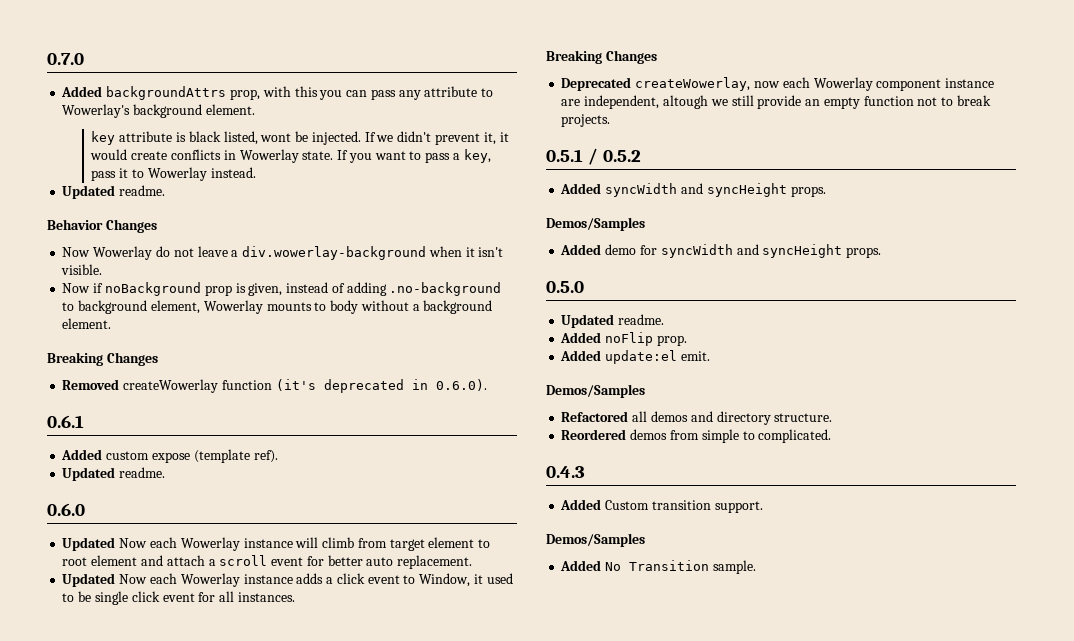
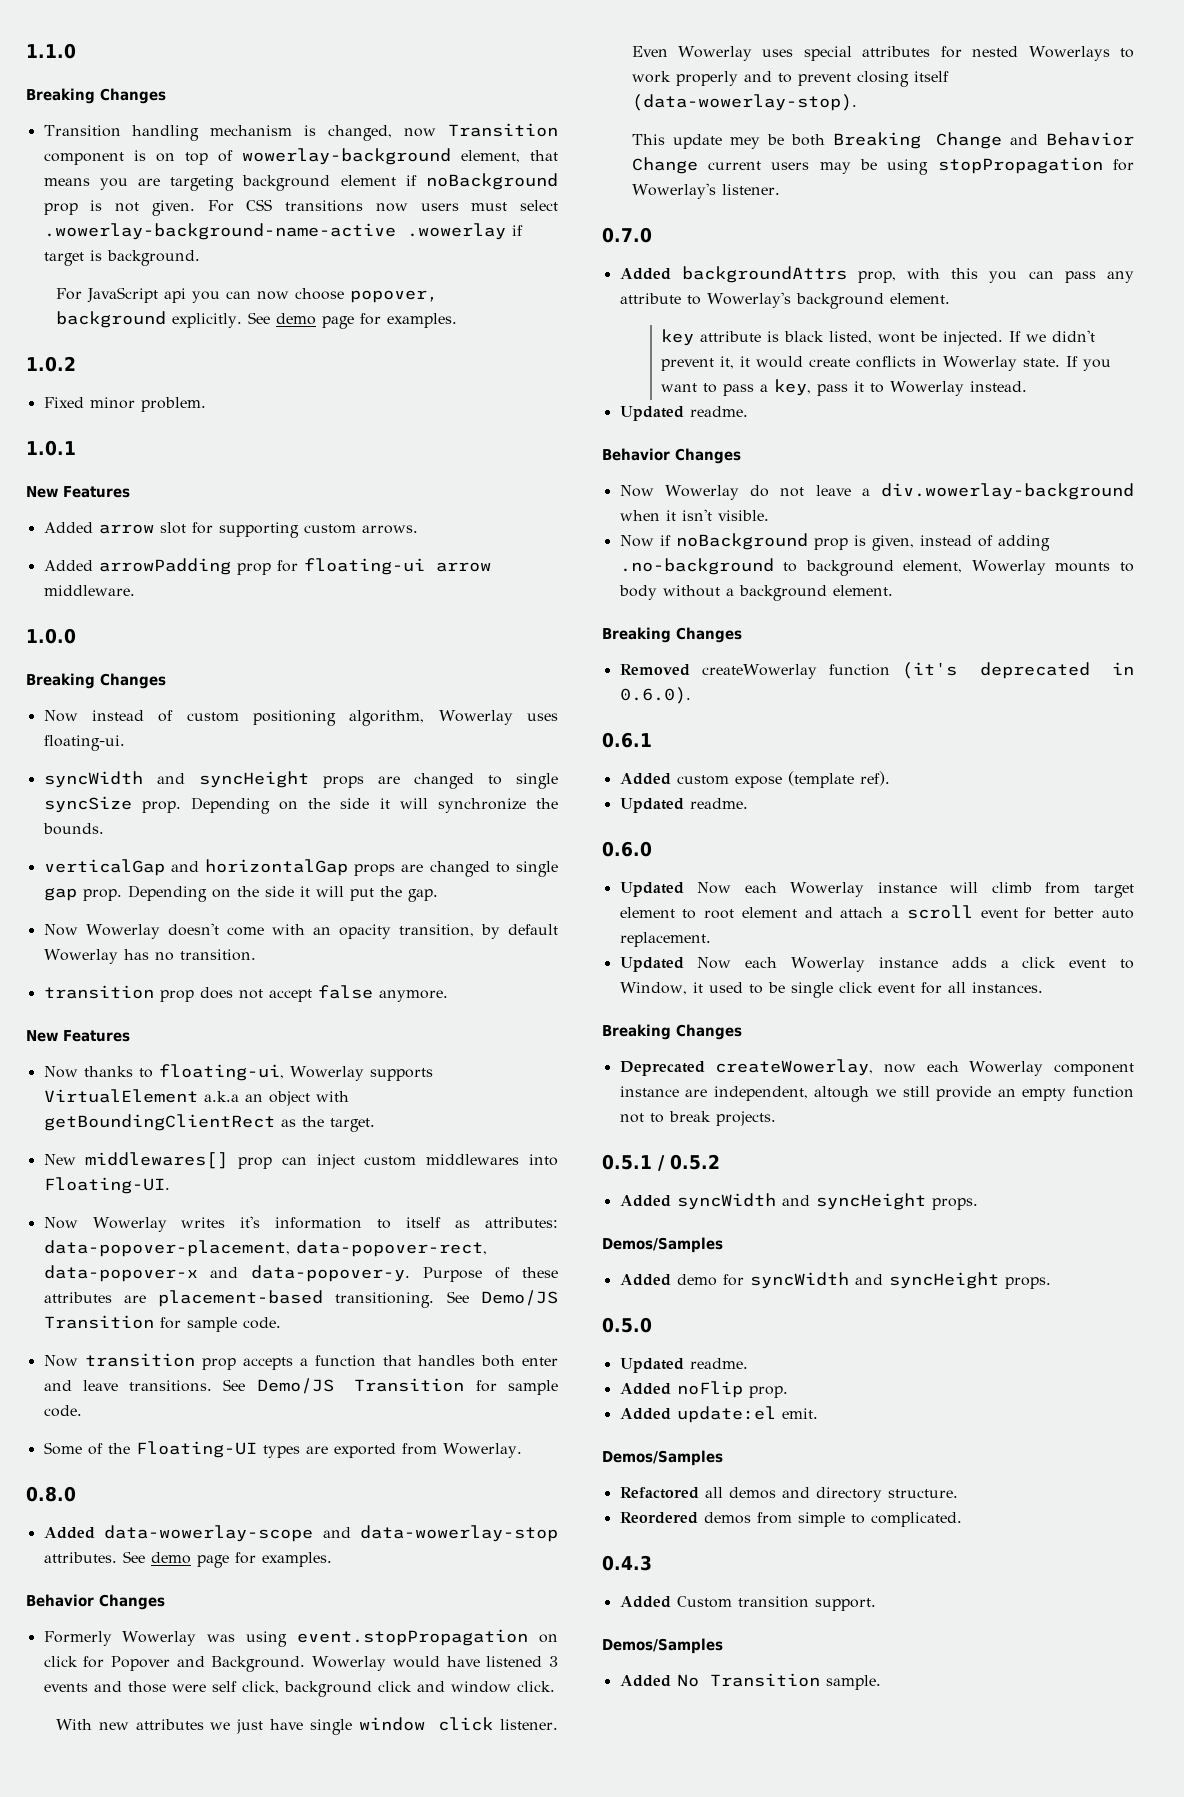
+ 1.1.0
+ Breaking Changes
+ Transition handling mechanism is changed, now Transition component is on top of wowerlay-background element, that means you are targeting background element if noBackground prop is not given. For CSS transitions now users must select .wowerlay-background-name-active .wowerlay if target is background.
+ For JavaScript api you can now choose popover, background explicitly. See demo page for examples.
+ 1.0.2
+ Fixed minor problem.
+ 1.0.1
+ New Features
+ Added arrow slot for supporting custom arrows.
+ Added arrowPadding prop for floating-ui arrow middleware.
+ 1.0.0
+ Breaking Changes
+ Now instead of custom positioning algorithm, Wowerlay uses floating-ui.
+ syncWidth and syncHeight props are changed to single syncSize prop. Depending on the side it will synchronize the bounds.
+ verticalGap and horizontalGap props are changed to single gap prop. Depending on the side it will put the gap.
+ Now Wowerlay doesn't come with an opacity transition, by default Wowerlay has no transition.
+ transition prop does not accept false anymore.
+ New Features
+ Now thanks to floating-ui, Wowerlay supports VirtualElement a.k.a an object with getBoundingClientRect as the target.
+ New middlewares[] prop can inject custom middlewares into Floating-UI.
+ Now Wowerlay writes it's information to itself as attributes: data-popover-placement, data-popover-rect, data-popover-x and data-popover-y. Purpose of these attributes are placement-based transitioning. See Demo/JS Transition for sample code.
+ Now transition prop accepts a function that handles both enter and leave transitions. See Demo/JS Transition for sample code.
+ Some of the Floating-UI types are exported from Wowerlay.
+ 0.8.0
+ Added data-wowerlay-scope and data-wowerlay-stop attributes. See demo page for examples.
+ Behavior Changes
+ Formerly Wowerlay was using event.stopPropagation on click for Popover and Background. Wowerlay would have listened 3 events and those were self click, background click and window click.
+ With new attributes we just have single window click listener. Even Wowerlay uses special attributes for nested Wowerlays to work properly and to prevent closing itself (data-wowerlay-stop).
+ This update mey be both Breaking Change and Behavior Change current users may be using stopPropagation for Wowerlay's listener.

